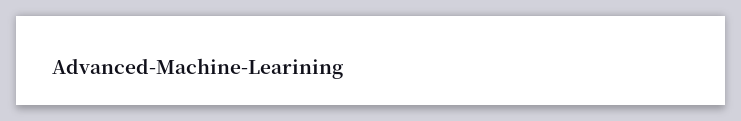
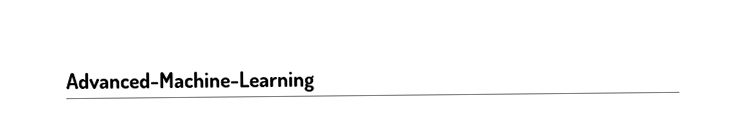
- Advanced-Machine-Learining
+ Advanced-Machine-Learning

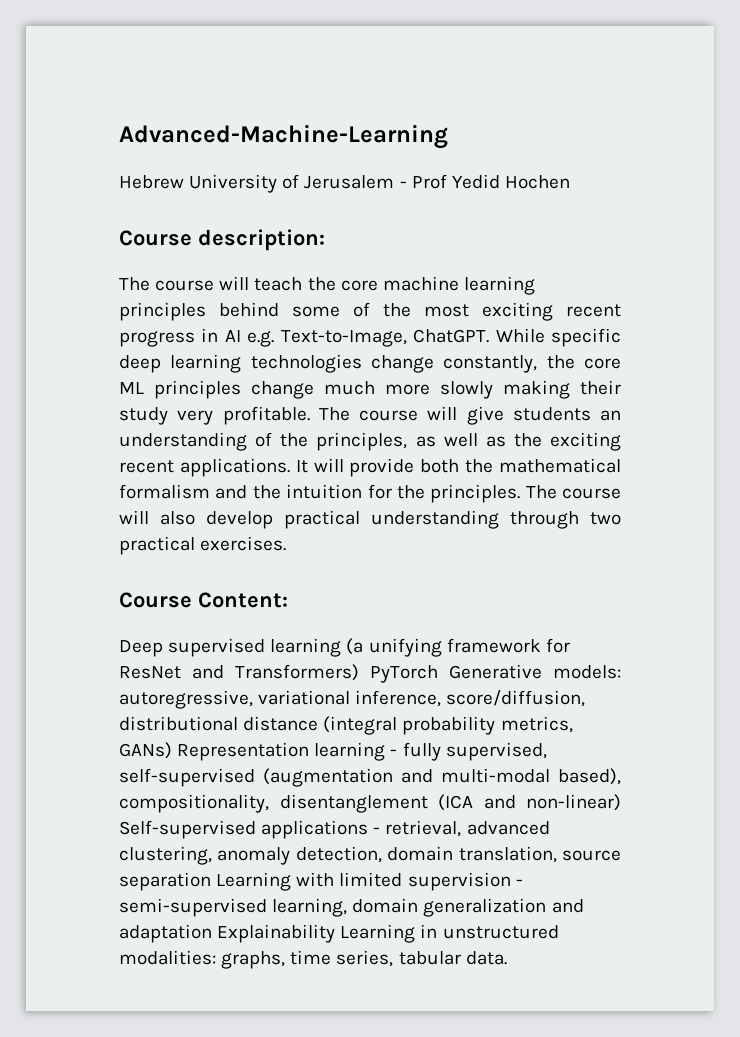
+ Hebrew University of Jerusalem - Prof Yedid Hochen
+ Course description:
+ The course will teach the core machine learning principles behind some of the most exciting recent progress in AI e.g. Text-to-Image, ChatGPT. While specific deep learning technologies change constantly, the core ML principles change much more slowly making their study very profitable. The course will give students an understanding of the principles, as well as the exciting recent applications. It will provide both the mathematical formalism and the intuition for the principles. The course will also develop practical understanding through two practical exercises.
+ Course Content:
+ Deep supervised learning (a unifying framework for ResNet and Transformers) PyTorch Generative models: autoregressive, variational inference, score/diffusion, distributional distance (integral probability metrics, GANs) Representation learning - fully supervised, self-supervised (augmentation and multi-modal based), compositionality, disentanglement (ICA and non-linear) Self-supervised applications - retrieval, advanced clustering, anomaly detection, domain translation, source separation Learning with limited supervision - semi-supervised learning, domain generalization and adaptation Explainability Learning in unstructured modalities: graphs, time series, tabular data.

